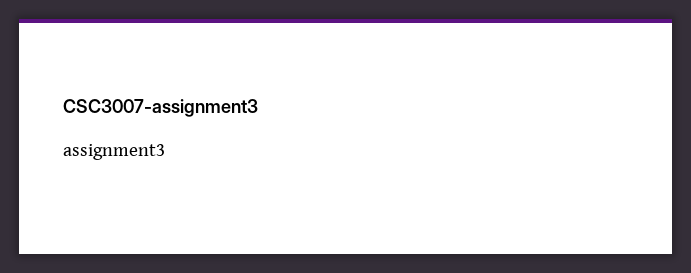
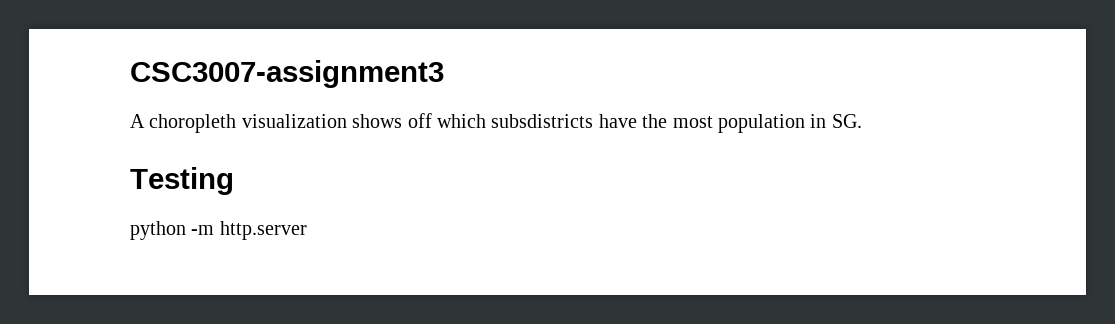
- assignment3
+ A choropleth visualization shows off which subsdistricts have the most population in SG.
+ Testing
+ python -m http.server

